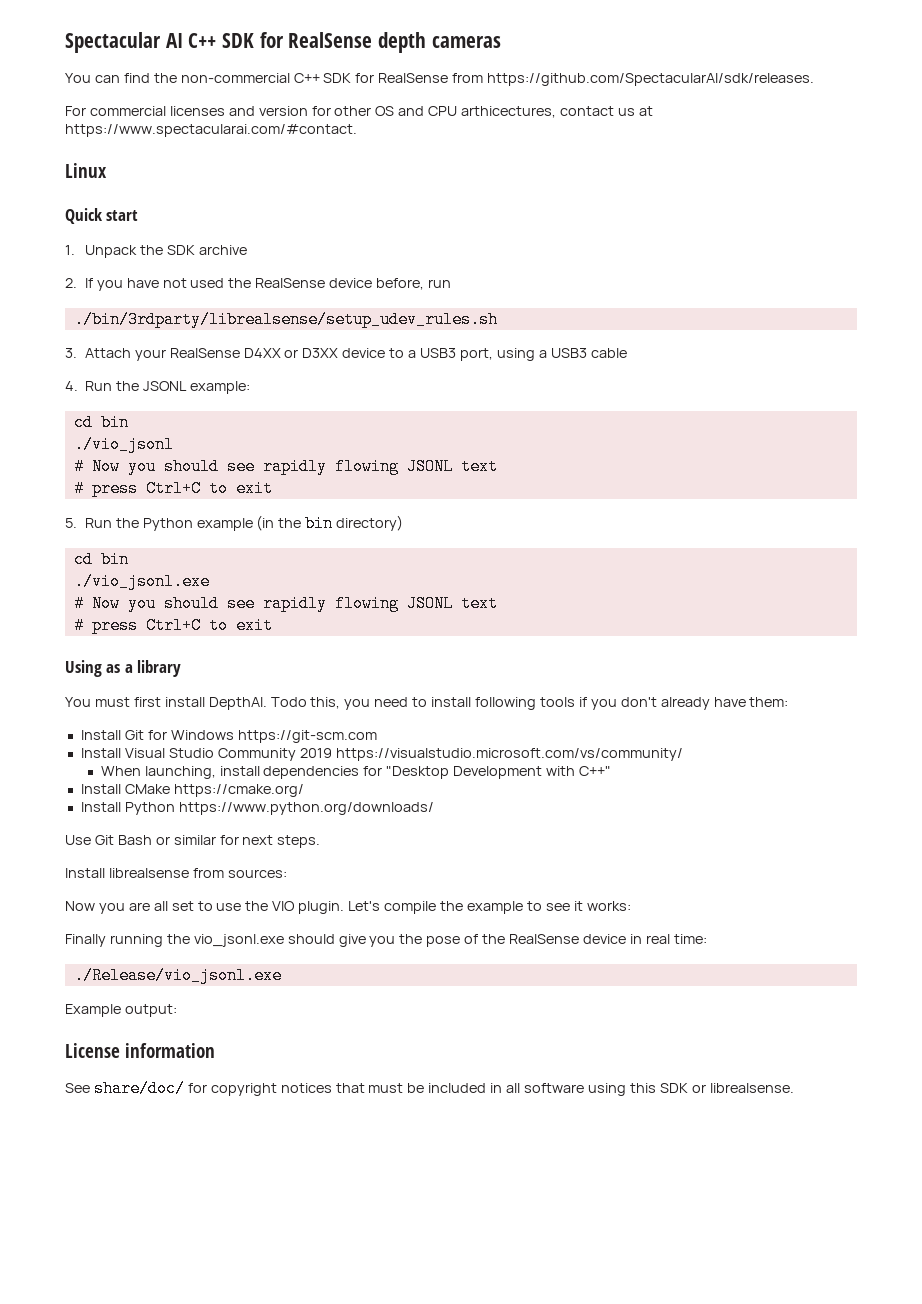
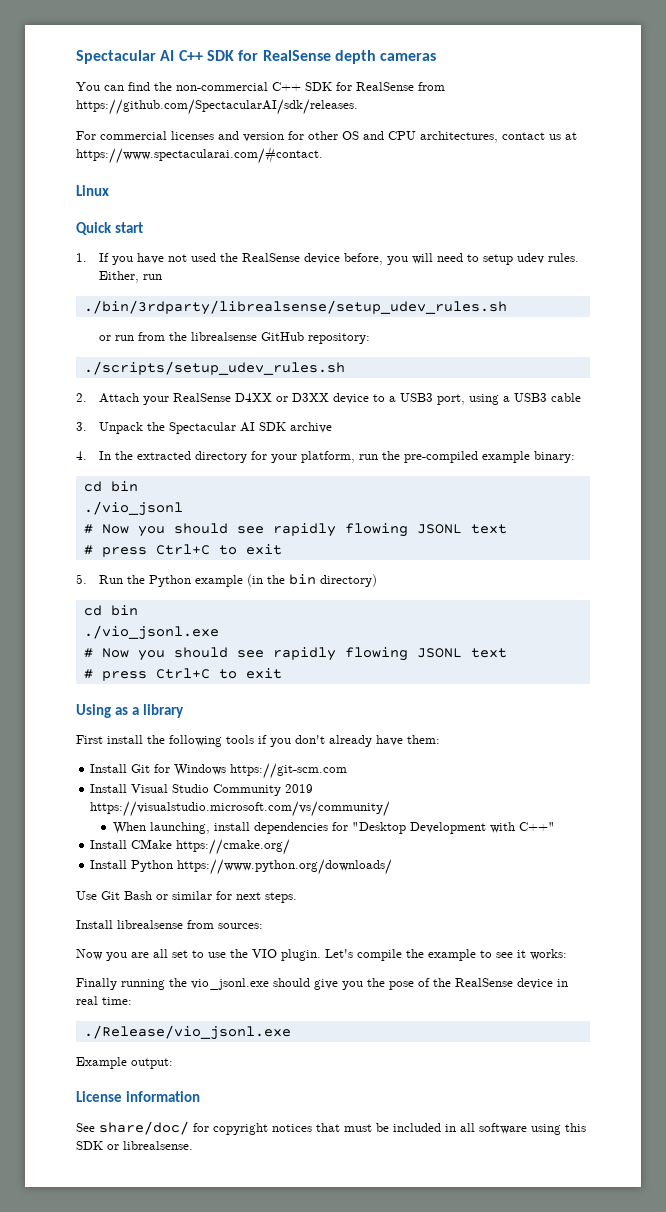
- For commercial licenses and version for other OS and CPU arthicectures, contact us at https://www.spectacularai.com/#contact.
+ For commercial licenses and version for other OS and CPU architectures, contact us at https://www.spectacularai.com/#contact.
- 1. Unpack the SDK archive
- 2. If you have not used the RealSense device before, run
+ 1. If you have not used the RealSense device before, you will need to setup udev rules. Either, run
  ./bin/3rdparty/librealsense/setup_udev_rules.sh
- 3. Attach your RealSense D4XX or D3XX device to a USB3 port, using a USB3 cable
+ or run from the librealsense GitHub repository:
+ ./scripts/setup_udev_rules.sh
+ 2. Attach your RealSense D4XX or D3XX device to a USB3 port, using a USB3 cable
- 4. Run the JSONL example:
+ 3. Unpack the Spectacular AI SDK archive
+ 4. In the extracted directory for your platform, run the pre-compiled example binary:
- You must first install DepthAI. Todo this, you need to install following tools if you don't already have them:
+ First install the following tools if you don't already have them:

